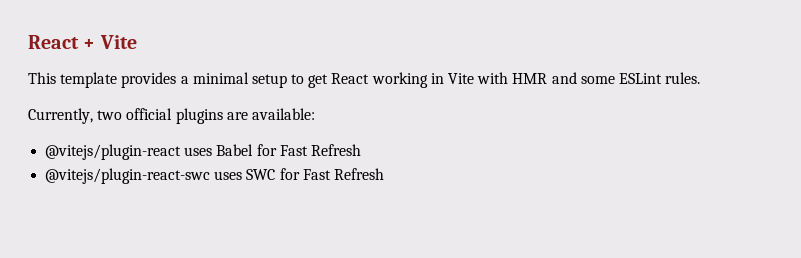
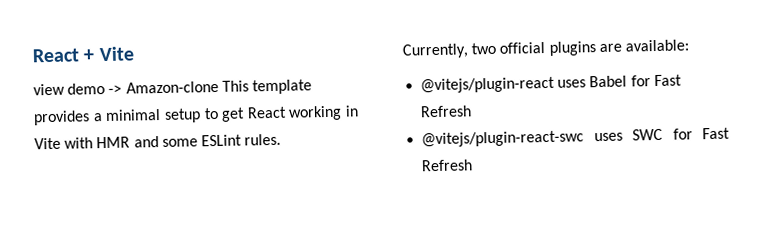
- This template provides a minimal setup to get React working in Vite with HMR and some ESLint rules.
+ view demo -> Amazon-clone This template provides a minimal setup to get React working in Vite with HMR and some ESLint rules.

